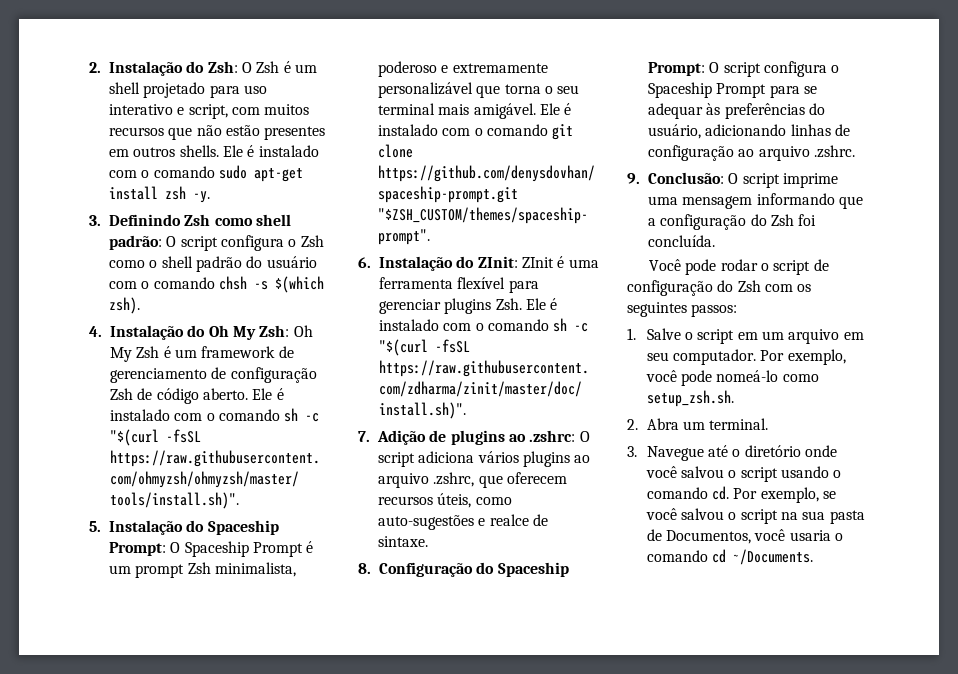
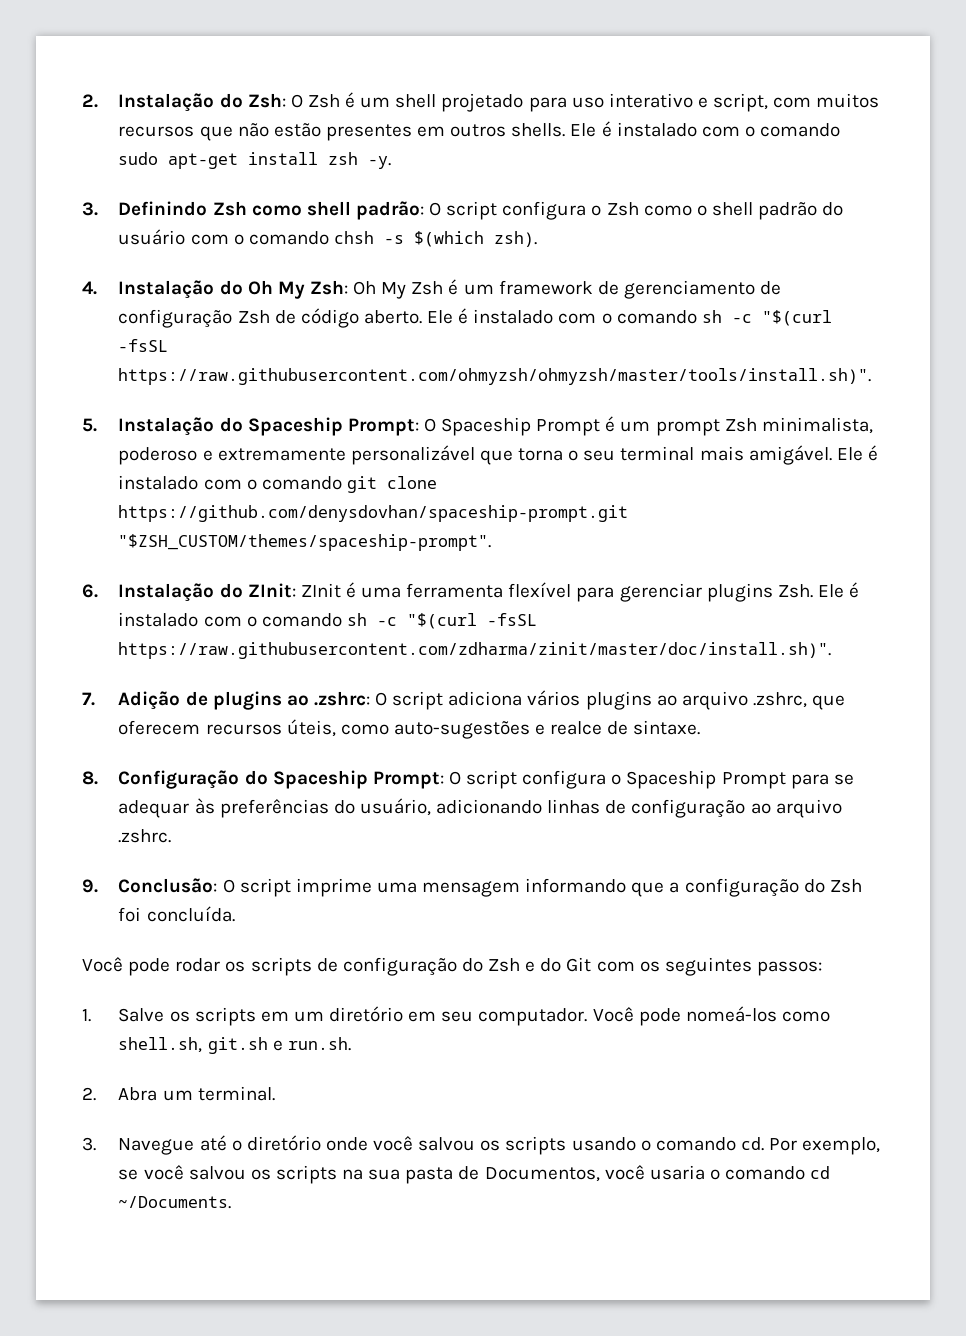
- Você pode rodar o script de configuração do Zsh com os seguintes passos:
+ Você pode rodar os scripts de configuração do Zsh e do Git com os seguintes passos:
- 1. Salve o script em um arquivo em seu computador.
+ 1. Salve os scripts em um diretório em seu computador.
- Por exemplo, você pode nomeá-lo como setup_zsh.sh.
+ Você pode nomeá-los como shell.sh, git.sh e run.sh.
- 3. Navegue até o diretório onde você salvou o script usando o comando cd.
+ 3. Navegue até o diretório onde você salvou os scripts usando o comando cd.
- Por exemplo, se você salvou o script na sua pasta de Documentos, você usaria o comando cd ~/Documents.
+ Por exemplo, se você salvou os scripts na sua pasta de Documentos, você usaria o comando cd ~/Documents.

